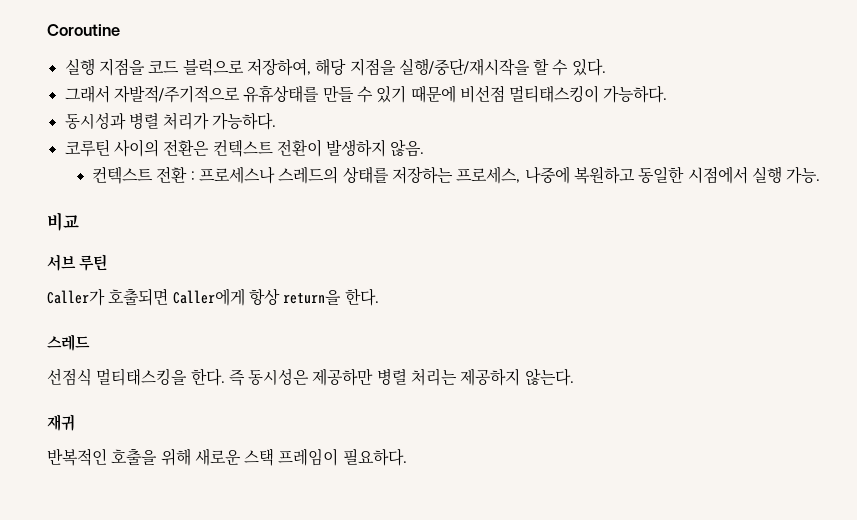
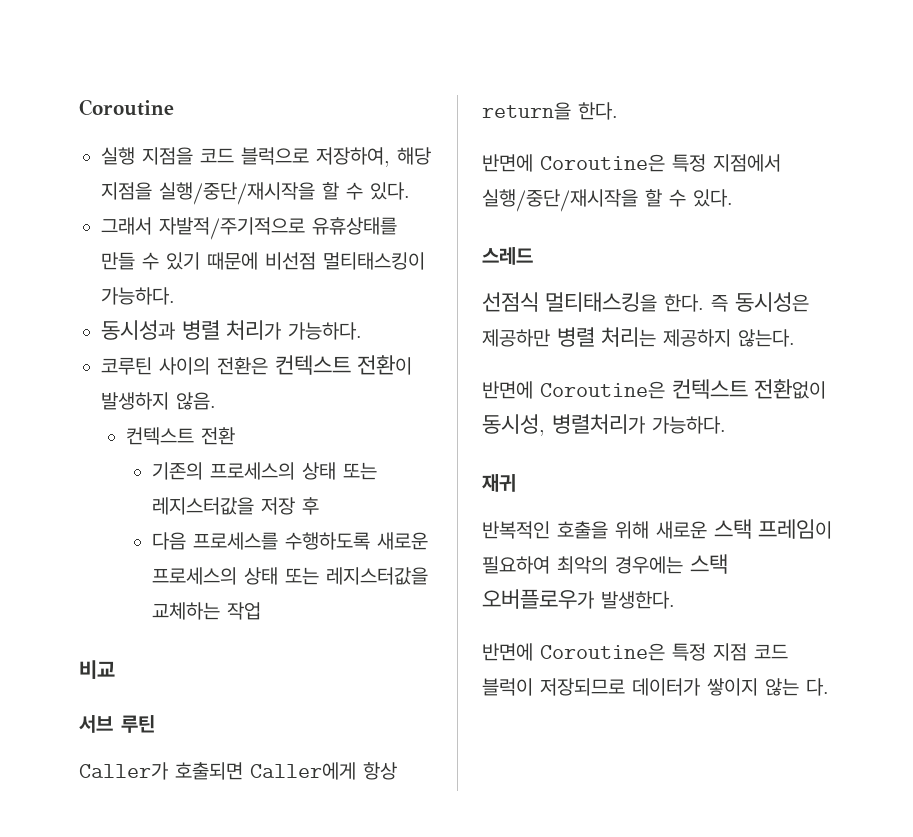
- 컨텍스트 전환 : 프로세스나 스레드의 상태를 저장하는 프로세스, 나중에 복원하고 동일한 시점에서 실행 가능.
+ 컨텍스트 전환
+ 기존의 프로세스의 상태 또는 레지스터값을 저장 후
+ 다음 프로세스를 수행하도록 새로운 프로세스의 상태 또는 레지스터값을 교체하는 작업
+ 반면에 Coroutine은 특정 지점에서 실행/중단/재시작을 할 수 있다.
+ 반면에 Coroutine은 컨텍스트 전환없이 동시성, 병렬처리가 가능하다.
- 반복적인 호출을 위해 새로운 스택 프레임이 필요하다.
+ 반복적인 호출을 위해 새로운 스택 프레임이 필요하여 최악의 경우에는 스택 오버플로우가 발생한다.
+ 반면에 Coroutine은 특정 지점 코드 블럭이 저장되므로 데이터가 쌓이지 않는 다.

